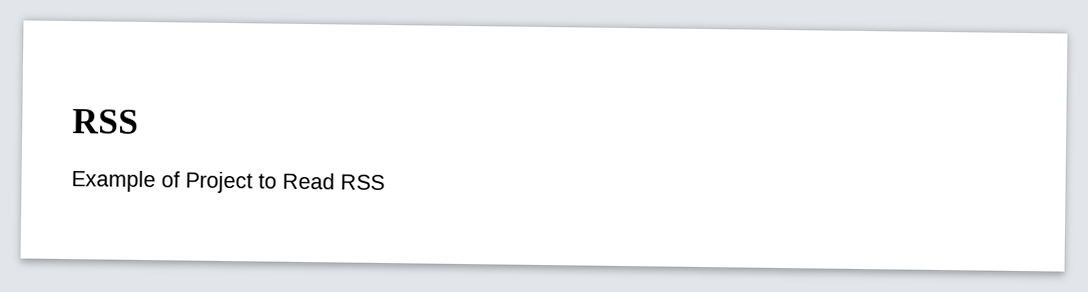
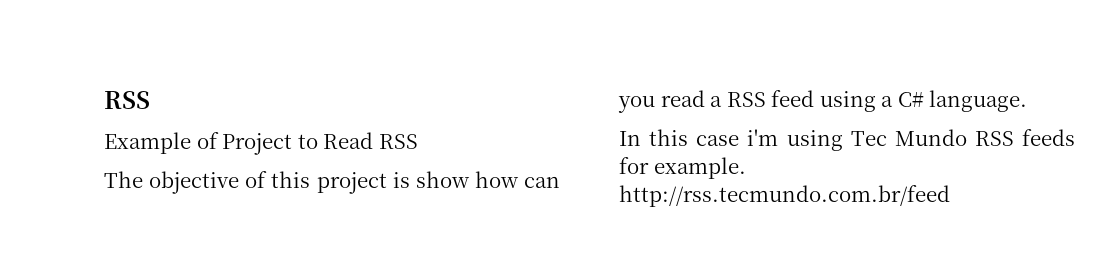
+ The objective of this project is show how can you read a RSS feed using a C# language.
+ In this case i'm using Tec Mundo RSS feeds for example. http://rss.tecmundo.com.br/feed

